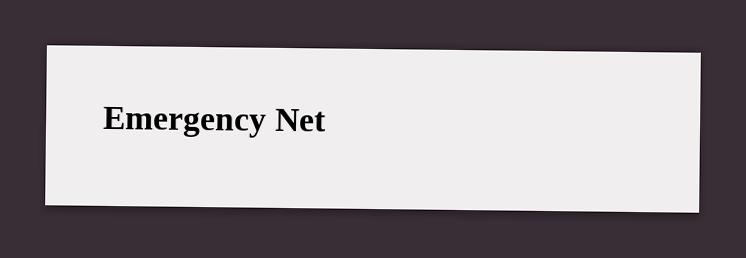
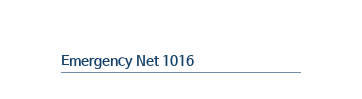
- Emergency Net
+ Emergency Net 1016

